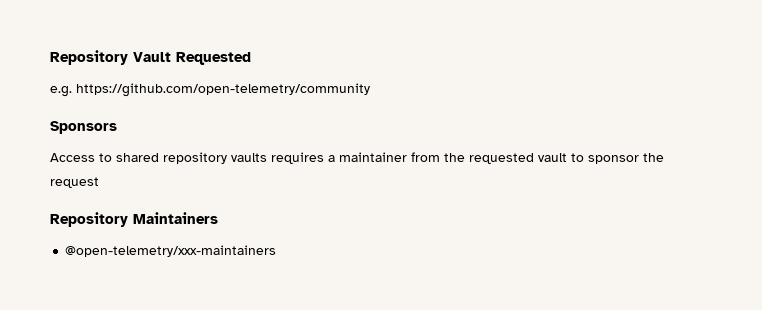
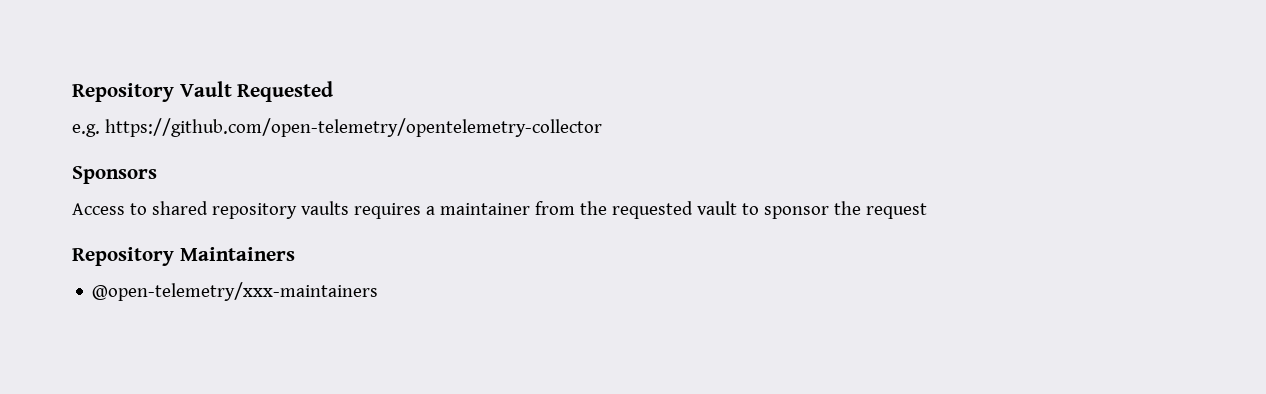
- e.g. https://github.com/open-telemetry/community
+ e.g. https://github.com/open-telemetry/opentelemetry-collector

